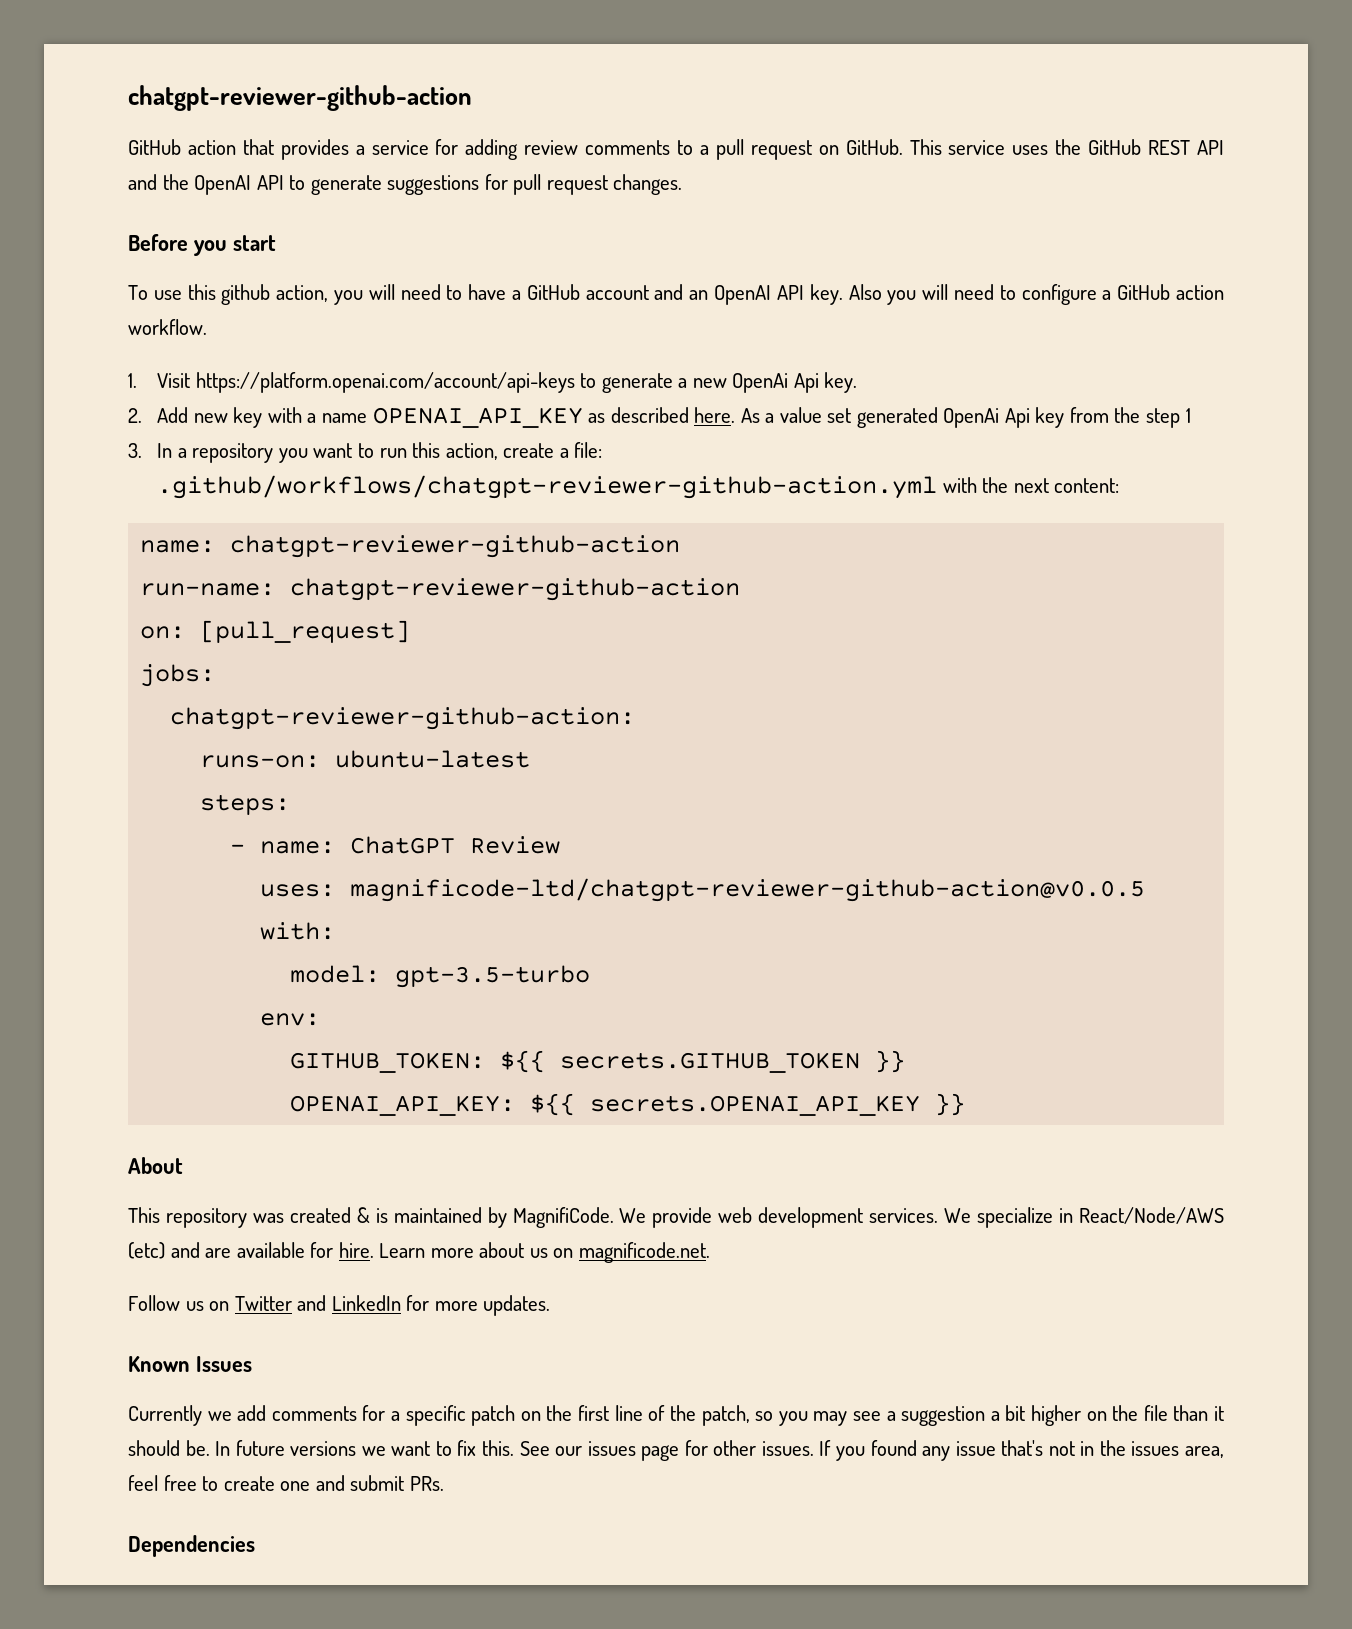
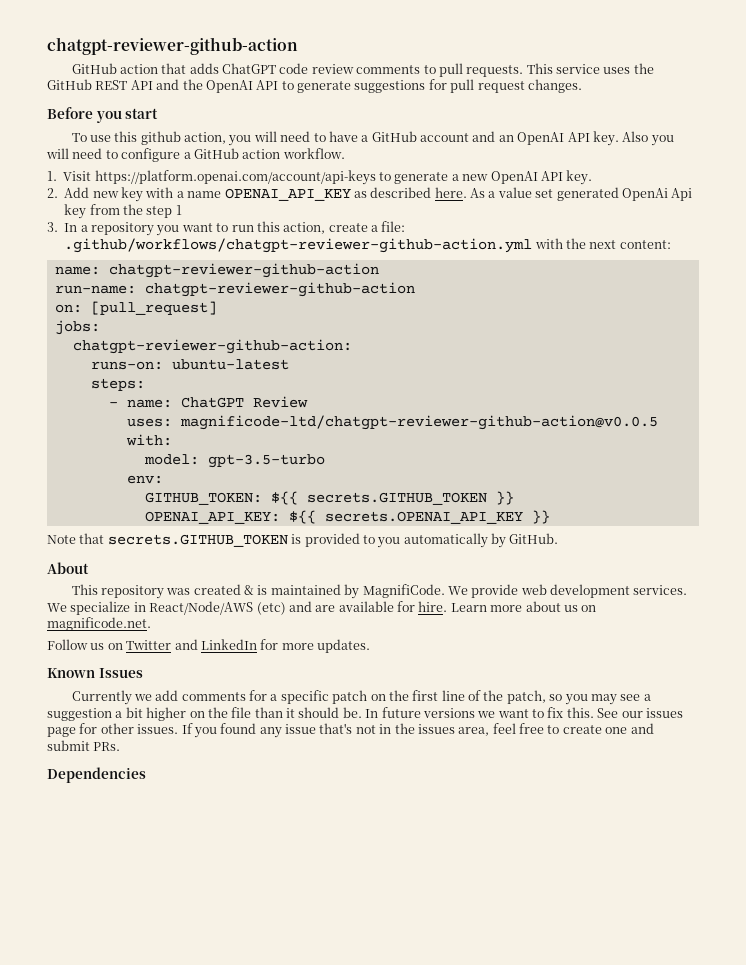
- GitHub action that provides a service for adding review comments to a pull request on GitHub.
+ GitHub action that adds ChatGPT code review comments to pull requests.
- 1. Visit https://platform.openai.com/account/api-keys to generate a new OpenAi Api key.
+ 1. Visit https://platform.openai.com/account/api-keys to generate a new OpenAI API key.
+ Note that secrets.GITHUB_TOKEN is provided to you automatically by GitHub.

